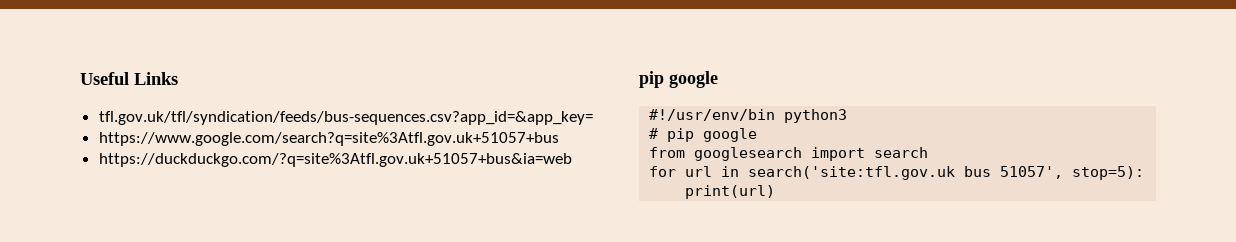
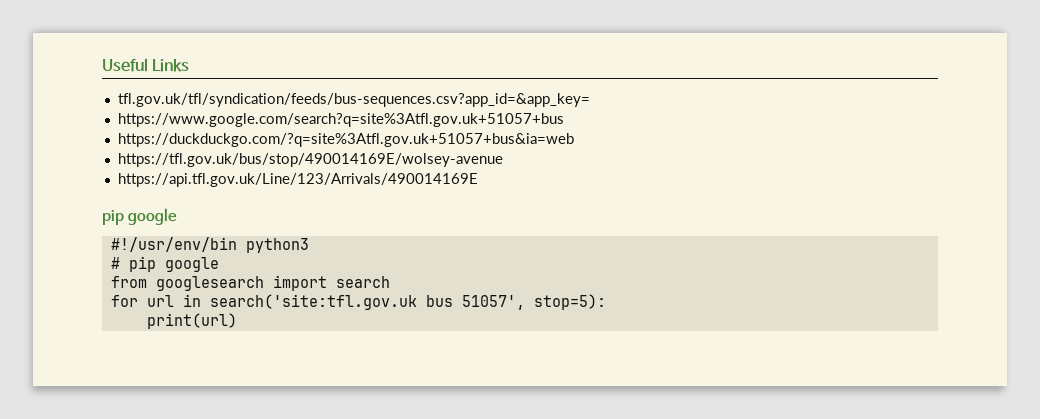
+ https://tfl.gov.uk/bus/stop/490014169E/wolsey-avenue
+ https://api.tfl.gov.uk/Line/123/Arrivals/490014169E

